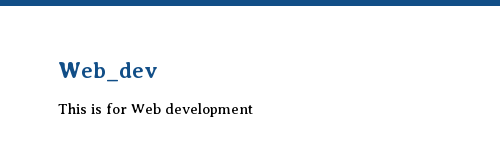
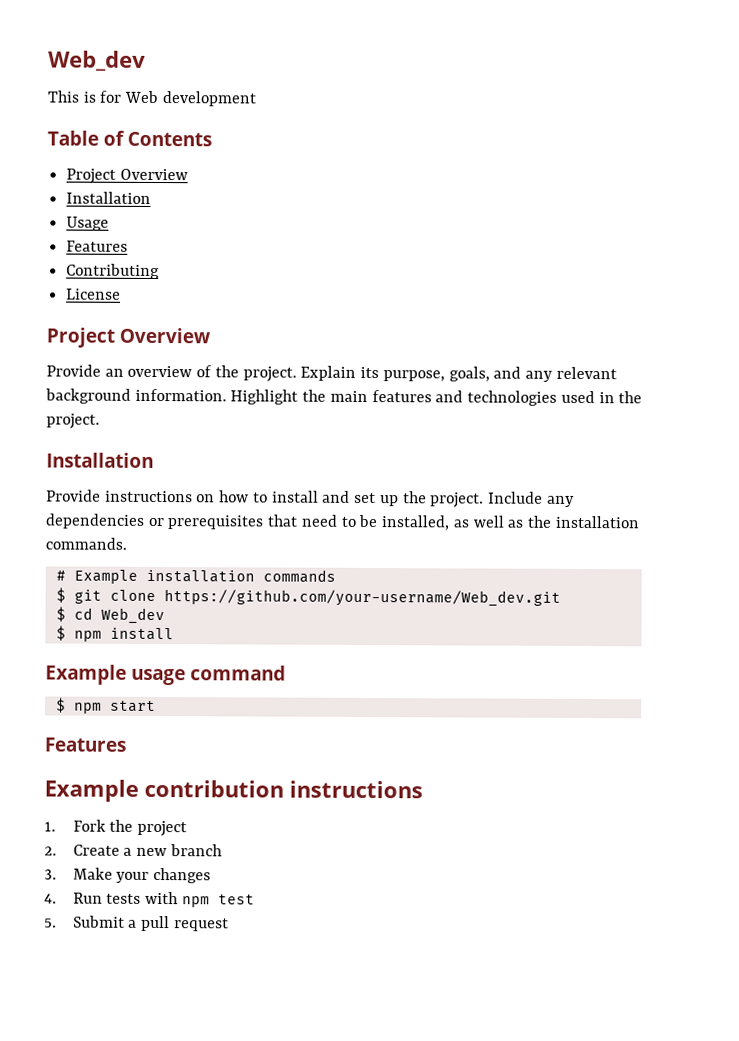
+ Table of Contents
+ Project Overview
+ Installation
+ Usage
+ Features
+ Contributing
+ License
+ Project Overview
+ Provide an overview of the project. Explain its purpose, goals, and any relevant background information. Highlight the main features and technologies used in the project.
+ Installation
+ Provide instructions on how to install and set up the project. Include any dependencies or prerequisites that need to be installed, as well as the installation commands.
+ # Example installation commands
+ $ git clone https://github.com/your-username/Web_dev.git
+ $ cd Web_dev
+ $ npm install
+ Example usage command
+ $ npm start
+ Features
+ Example contribution instructions
+ 1. Fork the project
+ 2. Create a new branch
+ 3. Make your changes
+ 4. Run tests with npm test
+ 5. Submit a pull request

